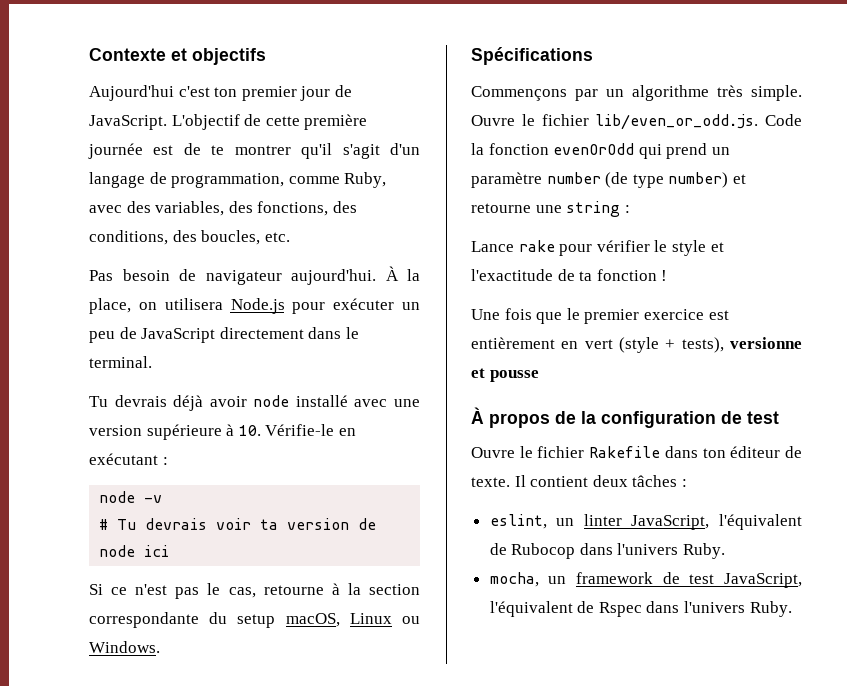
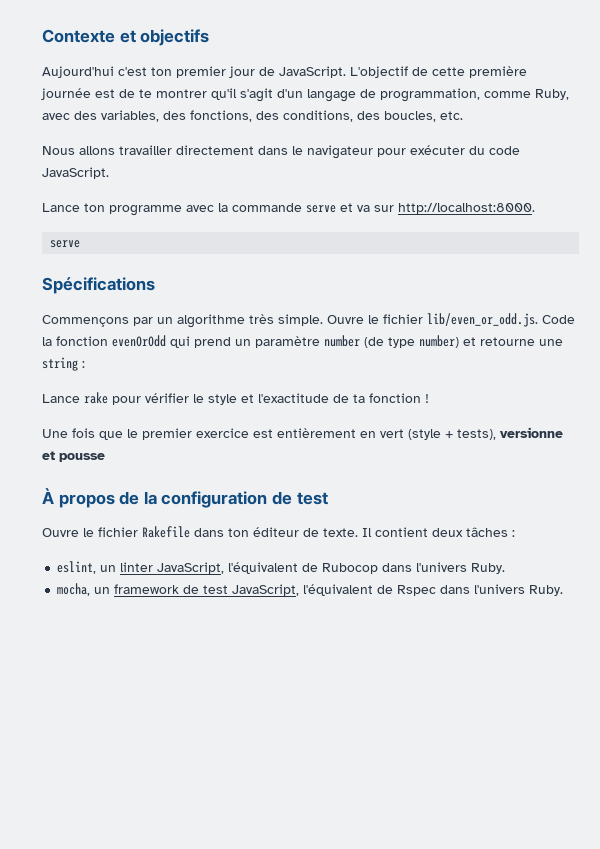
- Pas besoin de navigateur aujourd'hui. À la place, on utilisera Node.js pour exécuter un peu de JavaScript directement dans le terminal.
- Tu devrais déjà avoir node installé avec une version supérieure à 10. Vérifie-le en exécutant :
- node -v
- # Tu devrais voir ta version de node ici
- Si ce n'est pas le cas, retourne à la section correspondante du setup macOS, Linux ou Windows.
+ Nous allons travailler directement dans le navigateur pour exécuter du code JavaScript.
+ Lance ton programme avec la commande serve et va sur http://localhost:8000.
+ serve

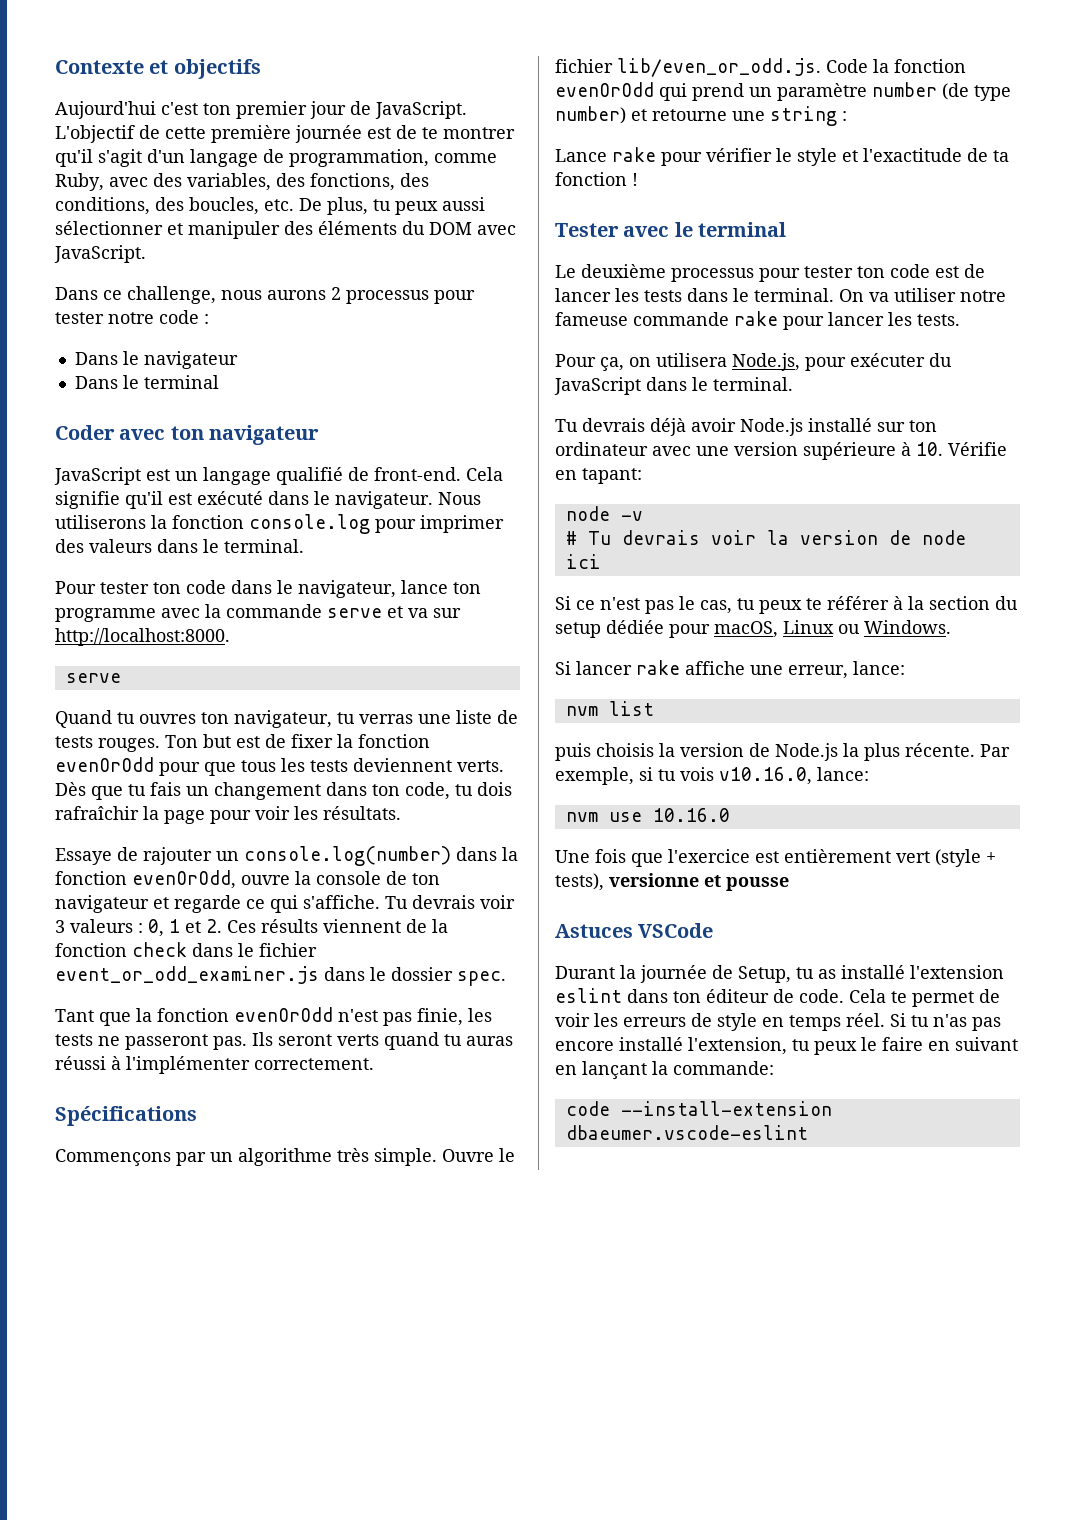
- L'objectif de cette première journée est de te montrer qu'il s'agit d'un langage de programmation, comme Ruby, avec des variables, des fonctions, des conditions, des boucles, etc.
- Nous allons travailler directement dans le navigateur pour exécuter du code JavaScript.
- Lance ton programme avec la commande serve et va sur http://localhost:8000.
+ L'objectif de cette première journée est de te montrer qu'il s'agit d'un langage de programmation, comme Ruby, avec des variables, des fonctions, des conditions, des boucles, etc. De plus, tu peux aussi sélectionner et manipuler des éléments du DOM avec JavaScript.
+ Dans ce challenge, nous aurons 2 processus pour tester notre code :
+ Dans le navigateur
+ Dans le terminal
+ Coder avec ton navigateur
+ JavaScript est un langage qualifié de front-end. Cela signifie qu'il est exécuté dans le navigateur. Nous utiliserons la fonction console.log pour imprimer des valeurs dans le terminal.
+ Pour tester ton code dans le navigateur, lance ton programme avec la commande serve et va sur http://localhost:8000.
+ Quand tu ouvres ton navigateur, tu verras une liste de tests rouges. Ton but est de fixer la fonction evenOrOdd pour que tous les tests deviennent verts. Dès que tu fais un changement dans ton code, tu dois rafraîchir la page pour voir les résultats.
+ Essaye de rajouter un console.log(number) dans la fonction evenOrOdd, ouvre la console de ton navigateur et regarde ce qui s'affiche. Tu devrais voir 3 valeurs : 0, 1 et 2. Ces résults viennent de la fonction check dans le fichier event_or_odd_examiner.js dans le dossier spec.
+ Tant que la fonction evenOrOdd n'est pas finie, les tests ne passeront pas. Ils seront verts quand tu auras réussi à l'implémenter correctement.
+ Tester avec le terminal
+ Le deuxième processus pour tester ton code est de lancer les tests dans le terminal. On va utiliser notre fameuse commande rake pour lancer les tests.
+ Pour ça, on utilisera Node.js, pour exécuter du JavaScript dans le terminal.
+ Tu devrais déjà avoir Node.js installé sur ton ordinateur avec une version supérieure à 10. Vérifie en tapant:
+ node -v
+ # Tu devrais voir la version de node ici
+ Si ce n'est pas le cas, tu peux te référer à la section du setup dédiée pour macOS, Linux ou Windows.
+ Si lancer rake affiche une erreur, lance:
+ nvm list
+ puis choisis la version de Node.js la plus récente. Par exemple, si tu vois v10.16.0, lance:
+ nvm use 10.16.0
- Une fois que le premier exercice est entièrement en vert (style + tests), versionne et pousse
+ Une fois que l'exercice est entièrement vert (style + tests), versionne et pousse
- À propos de la configuration de test
- Ouvre le fichier Rakefile dans ton éditeur de texte. Il contient deux tâches :
- eslint, un linter JavaScript, l'équivalent de Rubocop dans l'univers Ruby.
- mocha, un framework de test JavaScript, l'équivalent de Rspec dans l'univers Ruby.
+ Astuces VSCode
+ Durant la journée de Setup, tu as installé l'extension eslint dans ton éditeur de code. Cela te permet de voir les erreurs de style en temps réel. Si tu n'as pas encore installé l'extension, tu peux le faire en suivant en lançant la commande:
+ code --install-extension dbaeumer.vscode-eslint

